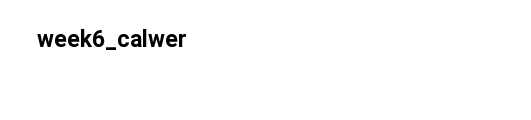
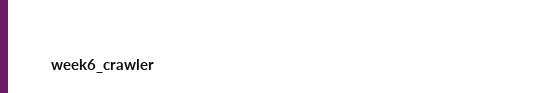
- week6_calwer
+ week6_crawler

